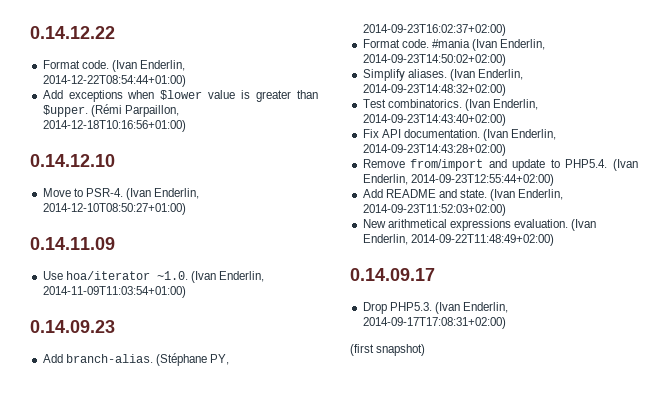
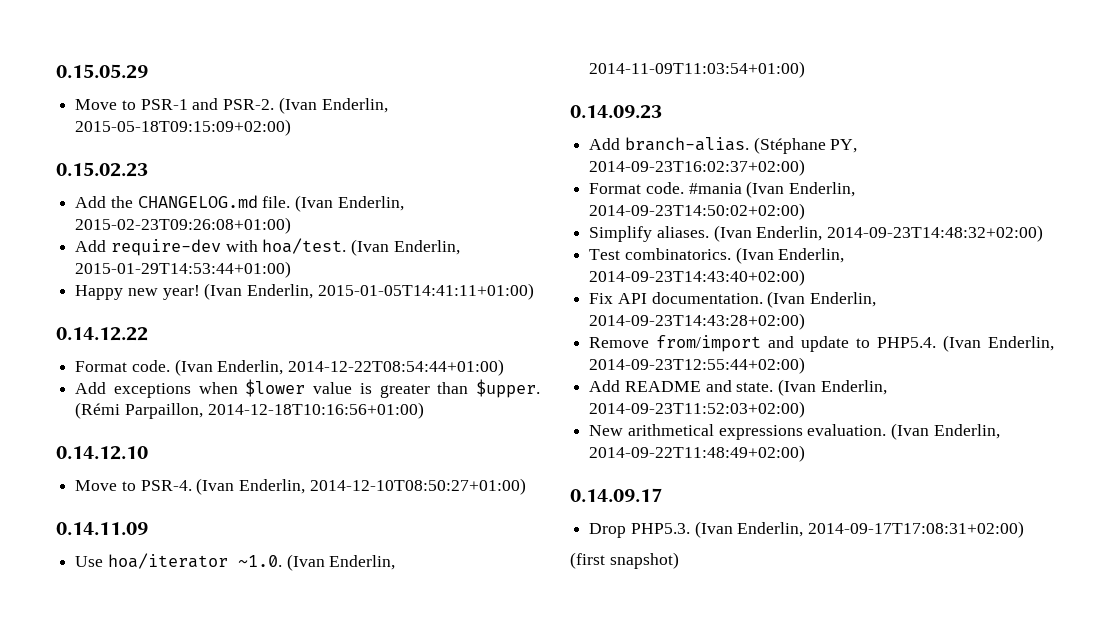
+ 0.15.05.29
+ Move to PSR-1 and PSR-2. (Ivan Enderlin, 2015-05-18T09:15:09+02:00)
+ 0.15.02.23
+ Add the CHANGELOG.md file. (Ivan Enderlin, 2015-02-23T09:26:08+01:00)
+ Add require-dev with hoa/test. (Ivan Enderlin, 2015-01-29T14:53:44+01:00)
+ Happy new year! (Ivan Enderlin, 2015-01-05T14:41:11+01:00)

